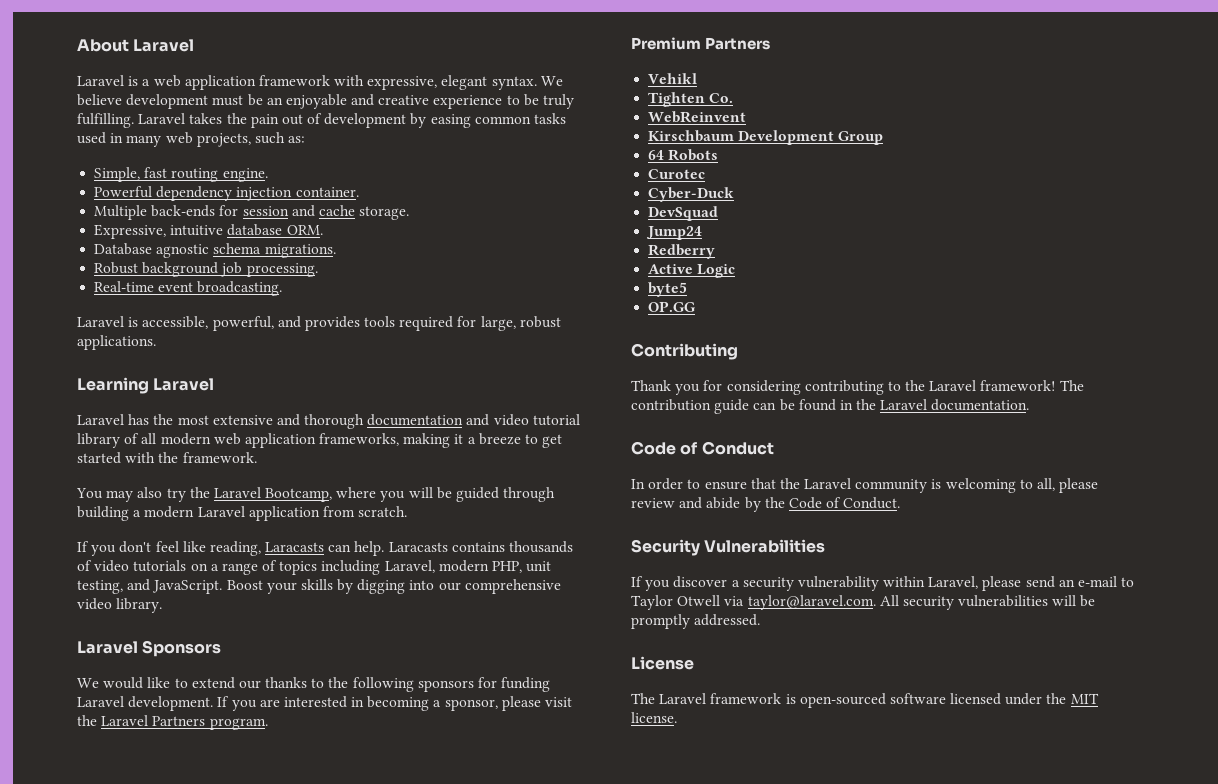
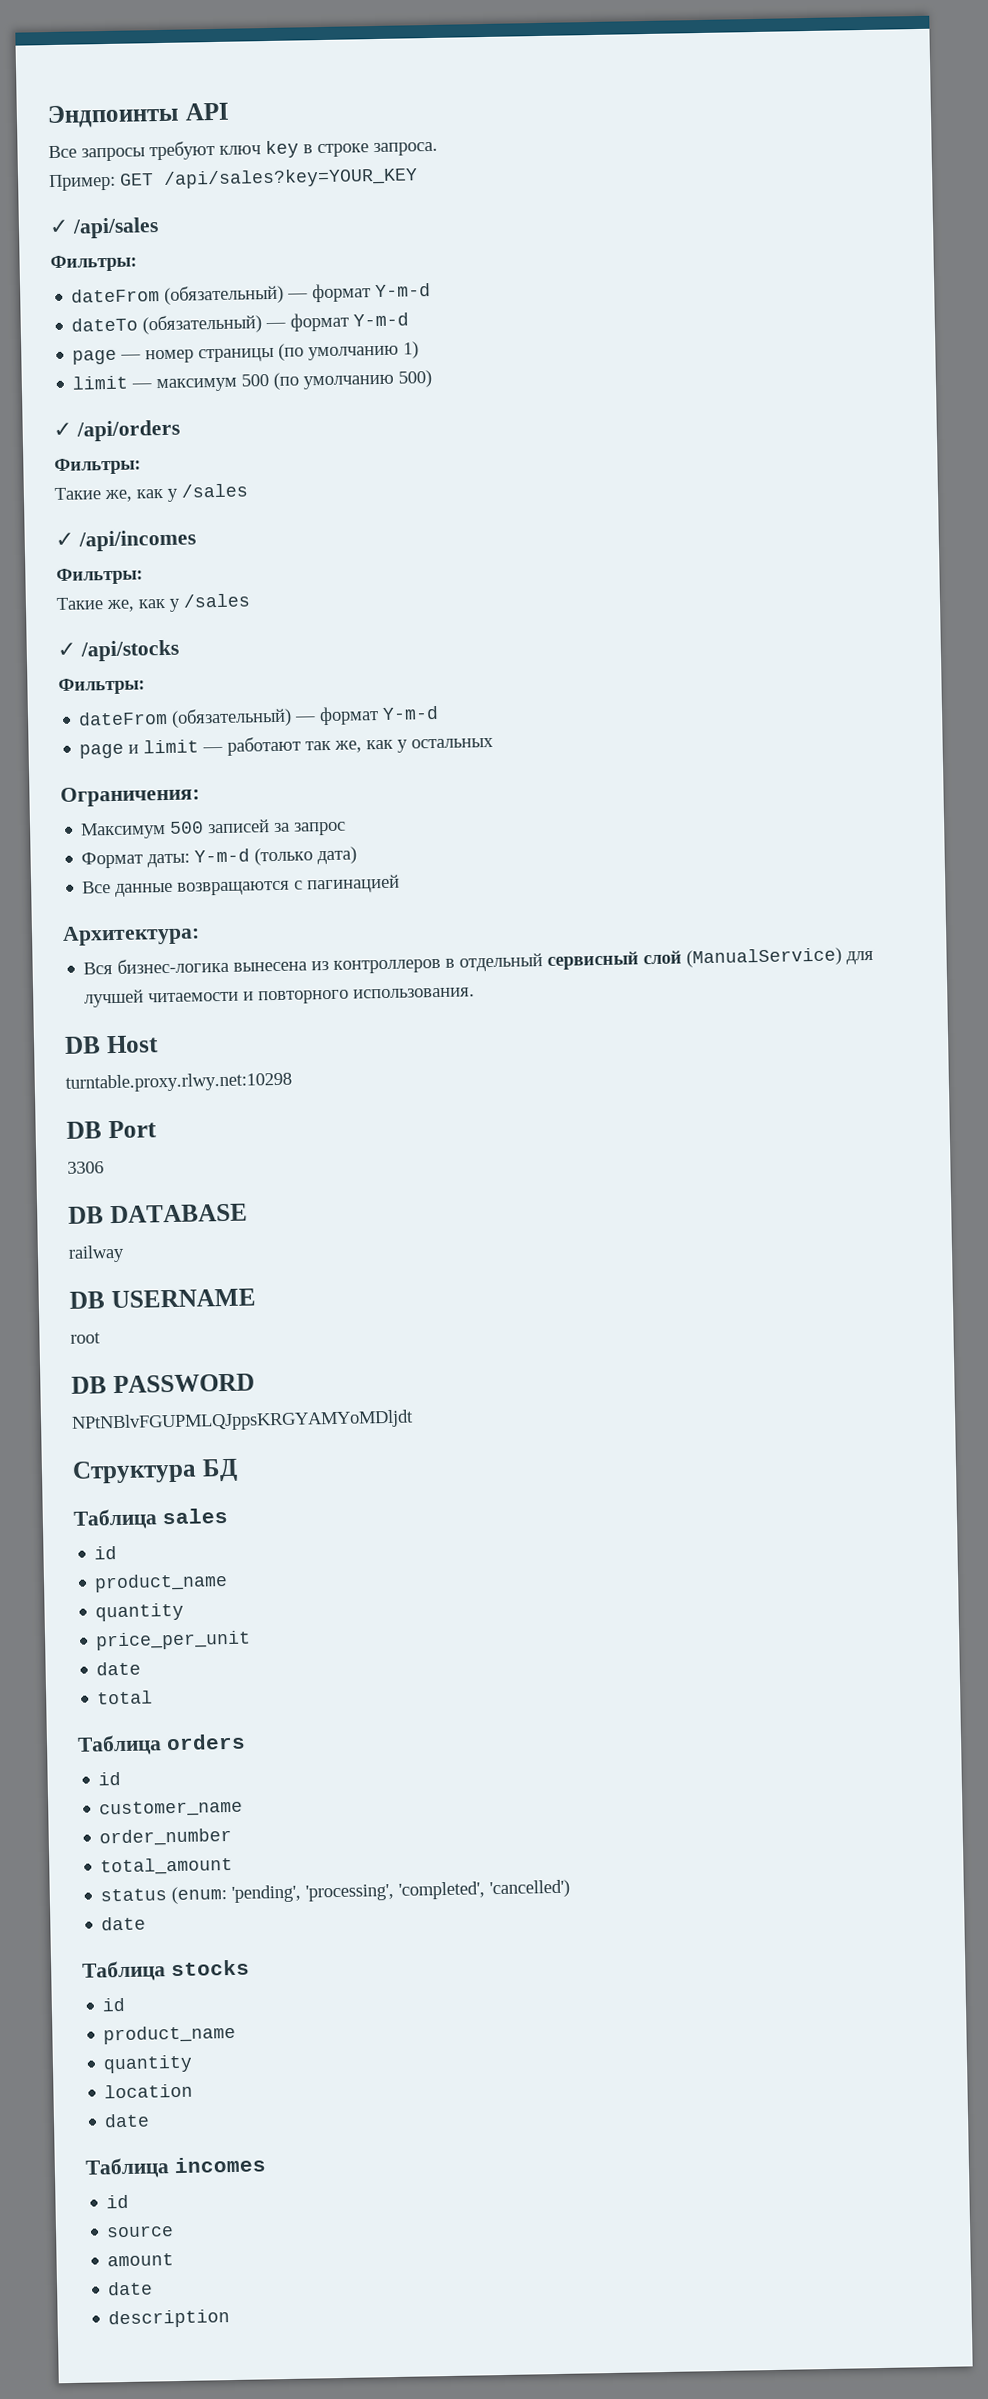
- About Laravel
- Laravel is a web application framework with expressive, elegant syntax. We believe development must be an enjoyable and creative experience to be truly fulfilling. Laravel takes the pain out of development by easing common tasks used in many web projects, such as:
- Simple, fast routing engine.
- Powerful dependency injection container.
- Multiple back-ends for session and cache storage.
- Expressive, intuitive database ORM.
- Database agnostic schema migrations.
- Robust background job processing.
- Real-time event broadcasting.
- Laravel is accessible, powerful, and provides tools required for large, robust applications.
- Learning Laravel
- Laravel has the most extensive and thorough documentation and video tutorial library of all modern web application frameworks, making it a breeze to get started with the framework.
- You may also try the Laravel Bootcamp, where you will be guided through building a modern Laravel application from scratch.
- If you don't feel like reading, Laracasts can help. Laracasts contains thousands of video tutorials on a range of topics including Laravel, modern PHP, unit testing, and JavaScript. Boost your skills by digging into our comprehensive video library.
- Laravel Sponsors
- We would like to extend our thanks to the following sponsors for funding Laravel development. If you are interested in becoming a sponsor, please visit the Laravel Partners program.
- Premium Partners
- Vehikl
- Tighten Co.
- WebReinvent
- Kirschbaum Development Group
- 64 Robots
- Curotec
- Cyber-Duck
- DevSquad
- Jump24
- Redberry
- Active Logic
- byte5
- OP.GG
- Contributing
- Thank you for considering contributing to the Laravel framework! The contribution guide can be found in the Laravel documentation.
- Code of Conduct
- In order to ensure that the Laravel community is welcoming to all, please review and abide by the Code of Conduct.
- Security Vulnerabilities
- If you discover a security vulnerability within Laravel, please send an e-mail to Taylor Otwell via taylor@laravel.com. All security vulnerabilities will be promptly addressed.
- License
- The Laravel framework is open-sourced software licensed under the MIT license.
+ Эндпоинты API
+ Все запросы требуют ключ key в строке запроса.
+ Пример: GET /api/sales?key=YOUR_KEY
+ ✓ /api/sales
+ Фильтры:
+ dateFrom (обязательный) — формат Y-m-d
+ dateTo (обязательный) — формат Y-m-d
+ page — номер страницы (по умолчанию 1)
+ limit — максимум 500 (по умолчанию 500)
+ ✓ /api/orders
+ Фильтры:
+ Такие же, как у /sales
+ ✓ /api/incomes
+ Фильтры:
+ Такие же, как у /sales
+ ✓ /api/stocks
+ Фильтры:
+ dateFrom (обязательный) — формат Y-m-d
+ page и limit — работают так же, как у остальных
+ Ограничения:
+ Максимум 500 записей за запрос
+ Формат даты: Y-m-d (только дата)
+ Все данные возвращаются с пагинацией
+ Архитектура:
+ Вся бизнес-логика вынесена из контроллеров в отдельный сервисный слой (ManualService) для лучшей читаемости и повторного использования.
+ DB Host
+ turntable.proxy.rlwy.net:10298
+ DB Port
+ 3306
+ DB DATABASE
+ railway
+ DB USERNAME
+ root
+ DB PASSWORD
+ NPtNBlvFGUPMLQJppsKRGYAMYoMDljdt
+ Структура БД
+ Таблица sales
+ id
+ product_name
+ quantity
+ price_per_unit
+ date
+ total
+ Таблица orders
+ id
+ customer_name
+ order_number
+ total_amount
+ status (enum: 'pending', 'processing', 'completed', 'cancelled')
+ date
+ Таблица stocks
+ id
+ product_name
+ quantity
+ location
+ date
+ Таблица incomes
+ id
+ source
+ amount
+ date
+ description

